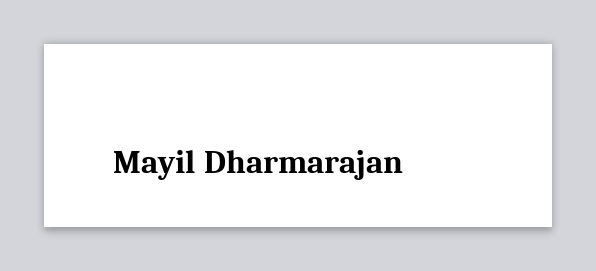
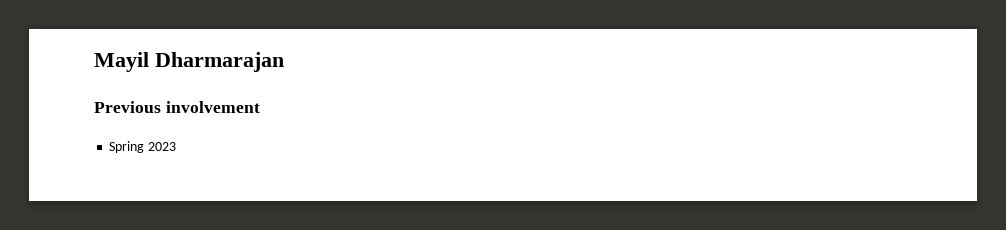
+ Previous involvement
+ Spring 2023

